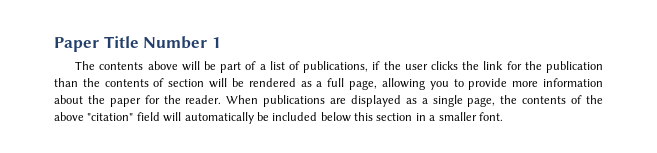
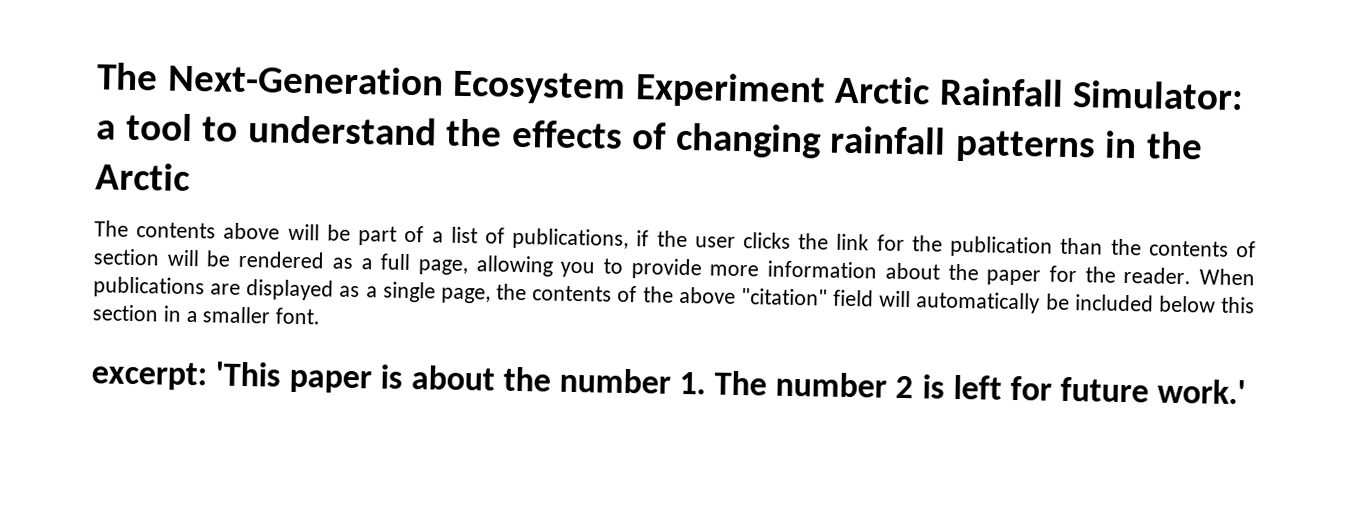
- Paper Title Number 1
+ The Next-Generation Ecosystem Experiment Arctic Rainfall Simulator: a tool to understand the effects of changing rainfall patterns in the Arctic
+ excerpt: 'This paper is about the number 1. The number 2 is left for future work.'

